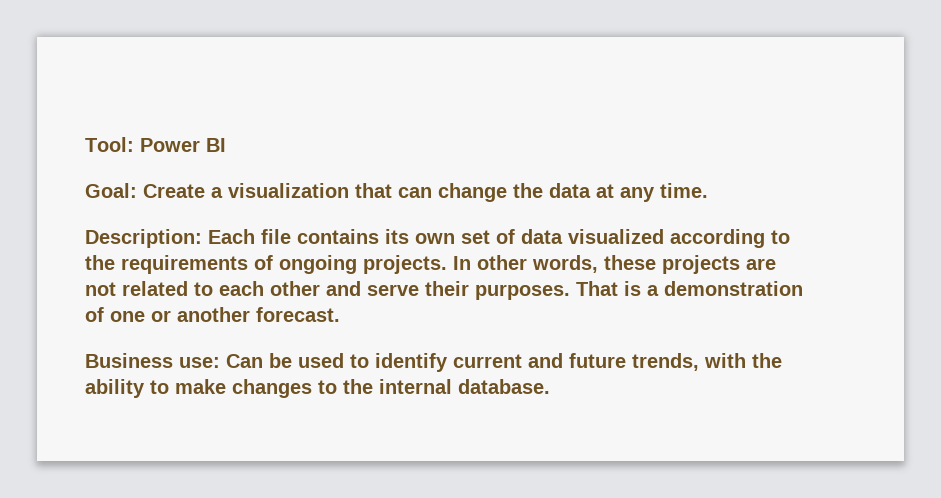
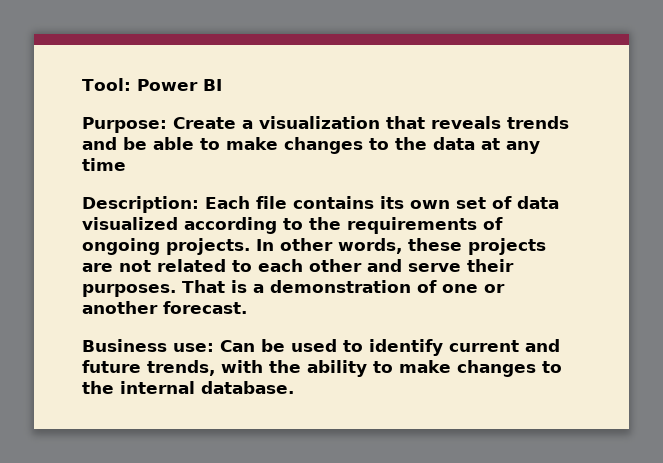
- Goal: Create a visualization that can change the data at any time.
+ Purpose: Create a visualization that reveals trends and be able to make changes to the data at any time

